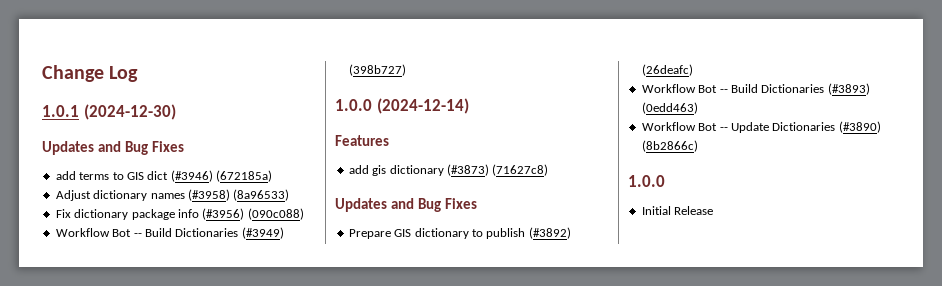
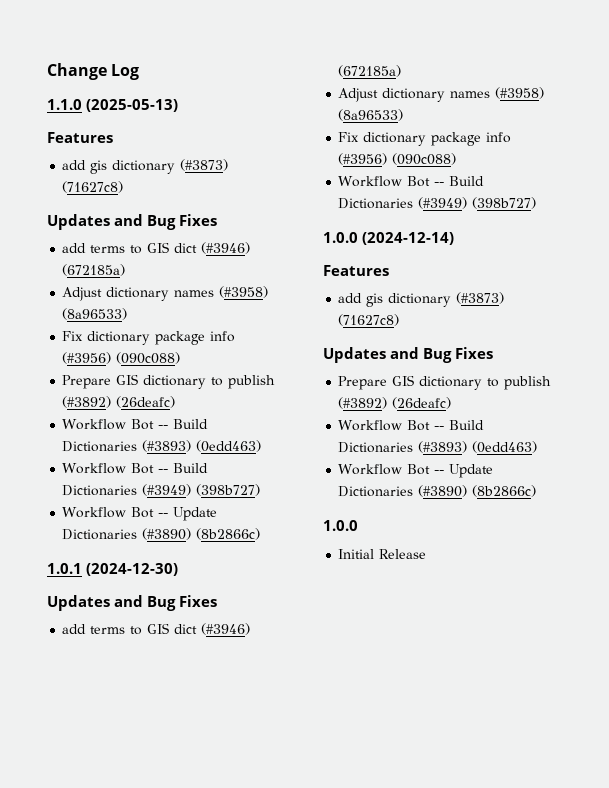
+ 1.1.0 (2025-05-13)
+ Features
+ add gis dictionary (#3873) (71627c8)
+ Updates and Bug Fixes
+ add terms to GIS dict (#3946) (672185a)
+ Adjust dictionary names (#3958) (8a96533)
+ Fix dictionary package info (#3956) (090c088)
+ Prepare GIS dictionary to publish (#3892) (26deafc)
+ Workflow Bot -- Build Dictionaries (#3893) (0edd463)
+ Workflow Bot -- Build Dictionaries (#3949) (398b727)
+ Workflow Bot -- Update Dictionaries (#3890) (8b2866c)

